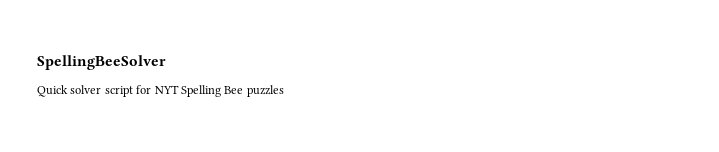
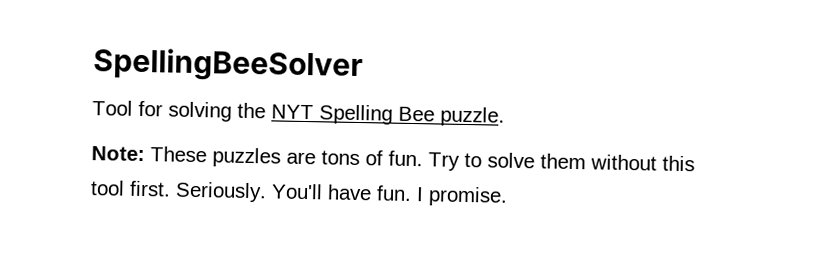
- Quick solver script for NYT Spelling Bee puzzles
+ Tool for solving the NYT Spelling Bee puzzle.
+ Note: These puzzles are tons of fun. Try to solve them without this tool first. Seriously. You'll have fun. I promise.

